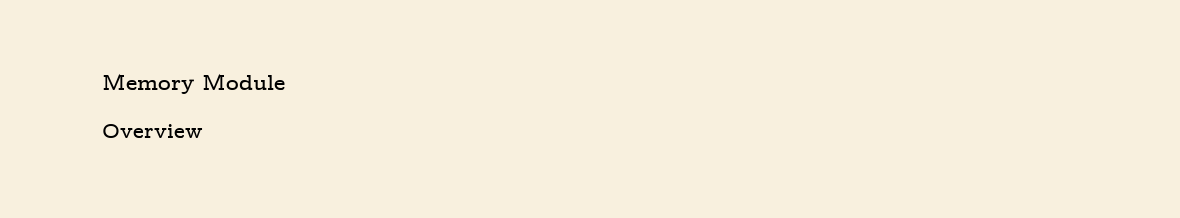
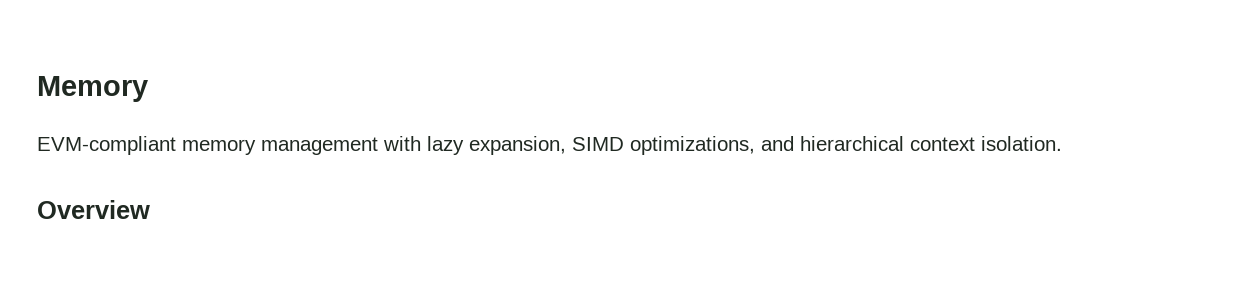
- Memory Module
+ Memory
+ EVM-compliant memory management with lazy expansion, SIMD optimizations, and hierarchical context isolation.

